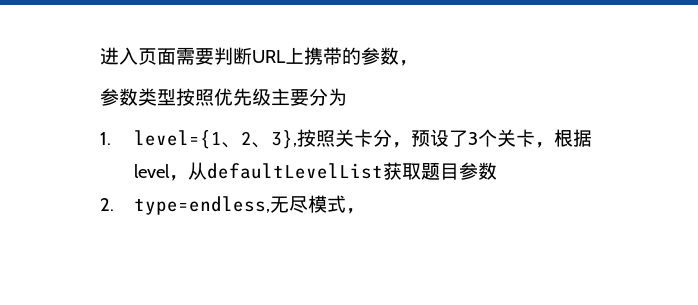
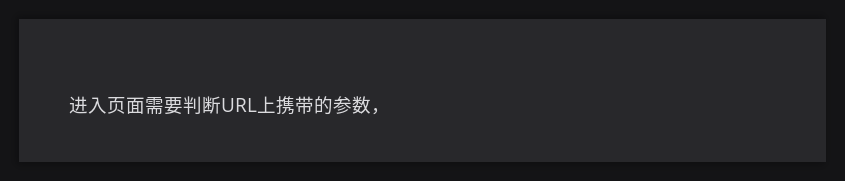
- 参数类型按照优先级主要分为
- 1. level={1、2、3},按照关卡分，预设了3个关卡，根据level，从defaultLevelList获取题目参数
- 2. type=endless,无尽模式，

